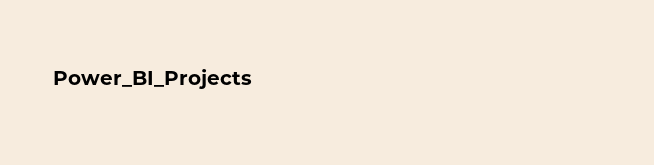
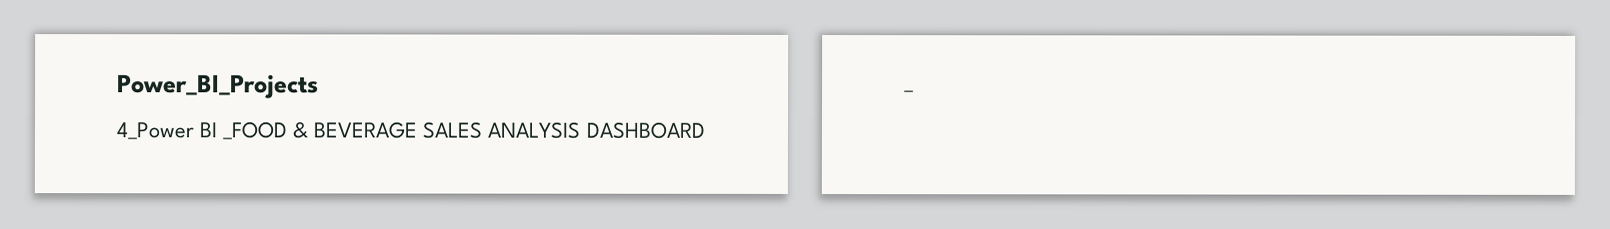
+ 4_Power BI _FOOD & BEVERAGE SALES ANALYSIS DASHBOARD _

